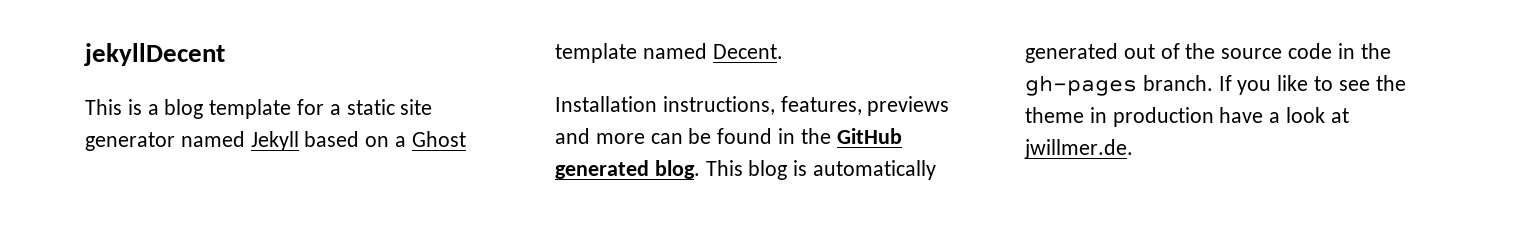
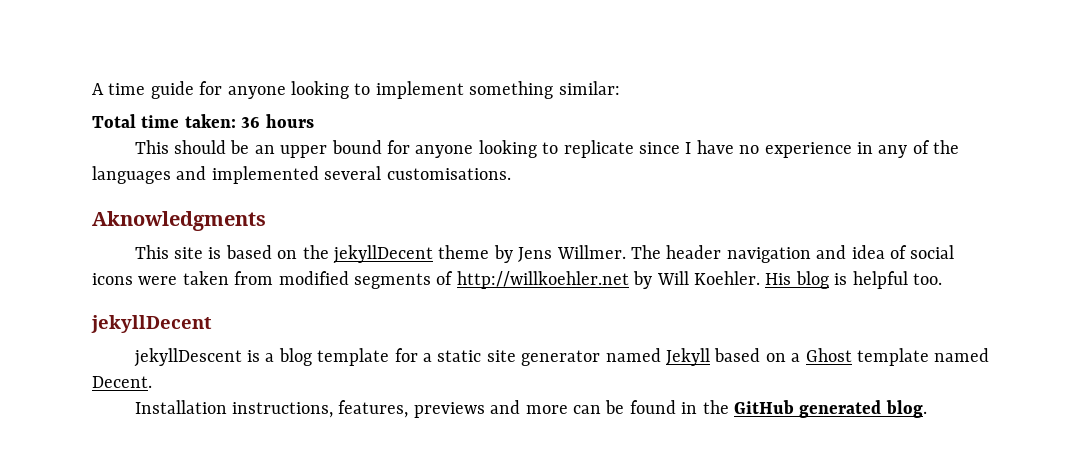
+ A time guide for anyone looking to implement something similar:
+ Total time taken: 36 hours
+ This should be an upper bound for anyone looking to replicate since I have no experience in any of the languages and implemented several customisations.
+ Aknowledgments
+ This site is based on the jekyllDecent theme by Jens Willmer. The header navigation and idea of social icons were taken from modified segments of http://willkoehler.net by Will Koehler. His blog is helpful too.
- This is a blog template for a static site generator named Jekyll based on a Ghost template named Decent.
+ jekyllDescent is a blog template for a static site generator named Jekyll based on a Ghost template named Decent.
- This blog is automatically generated out of the source code in the gh-pages branch. If you like to see the theme in production have a look at jwillmer.de.

